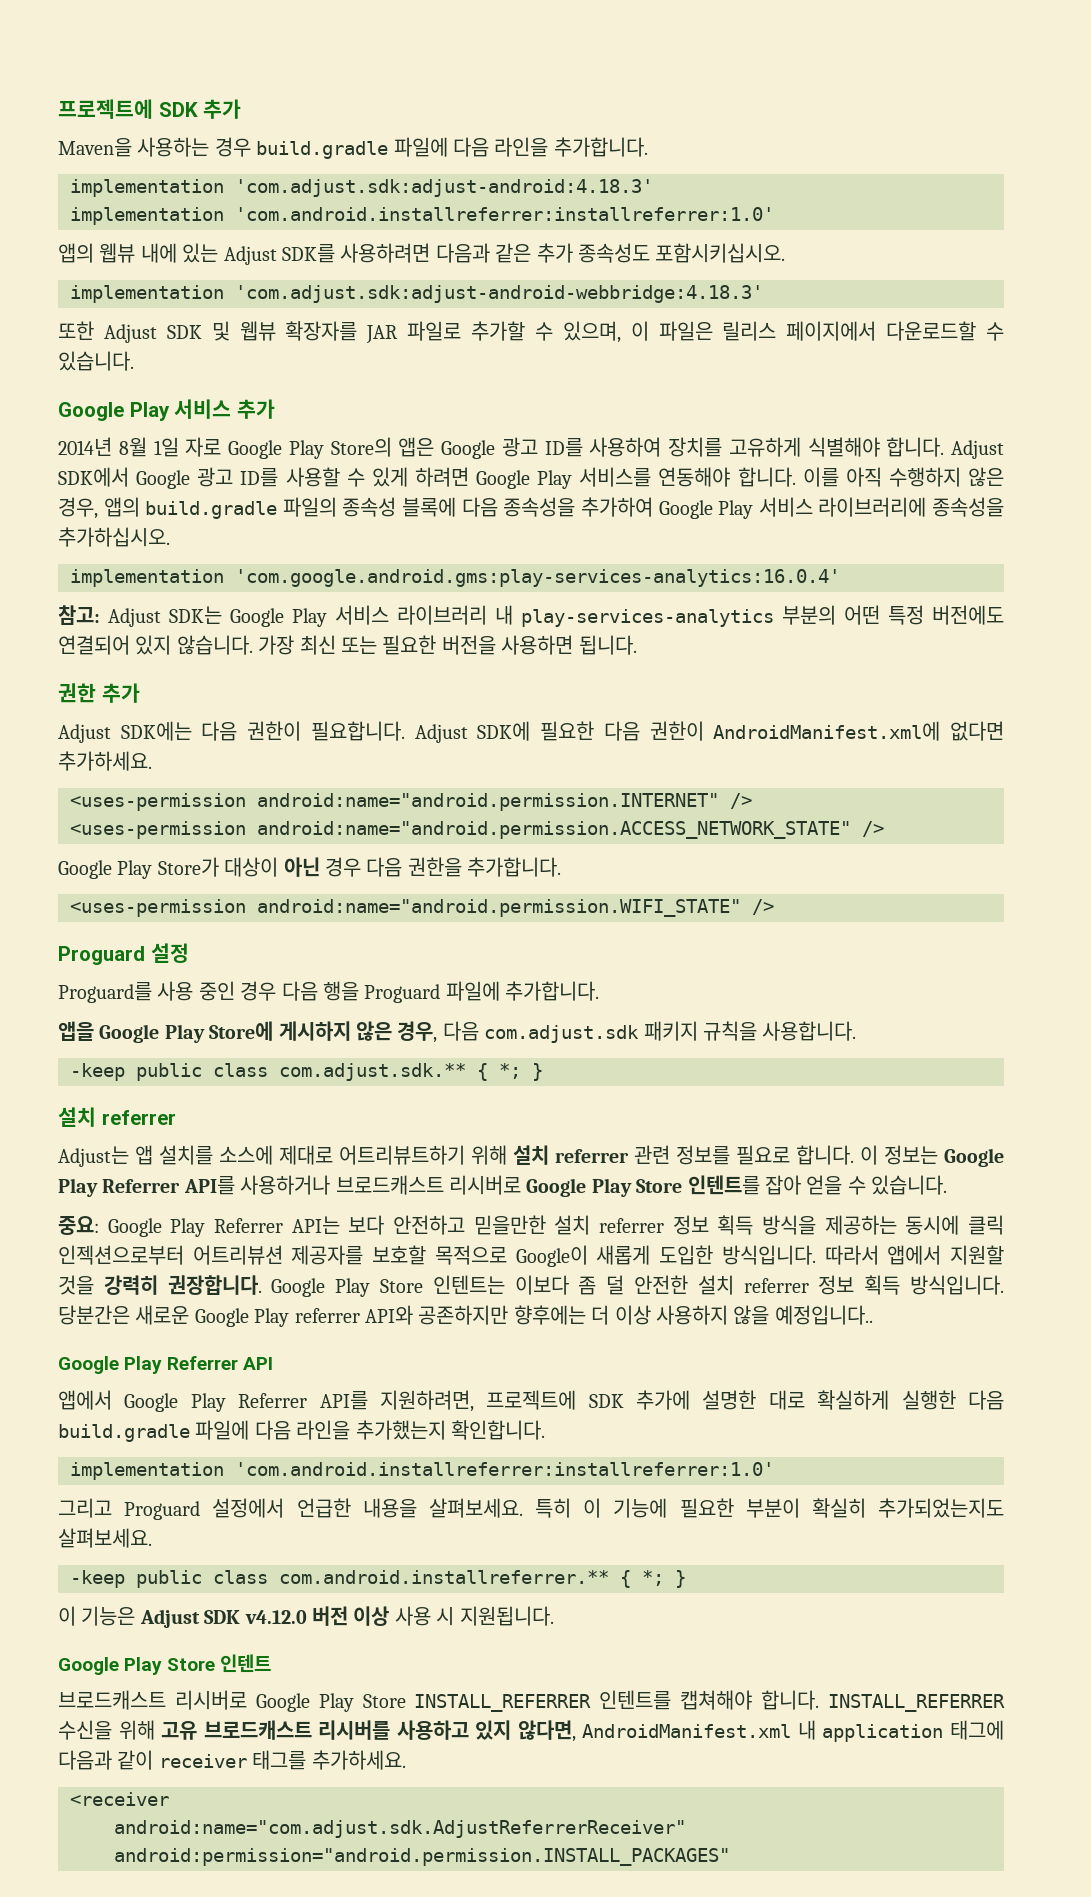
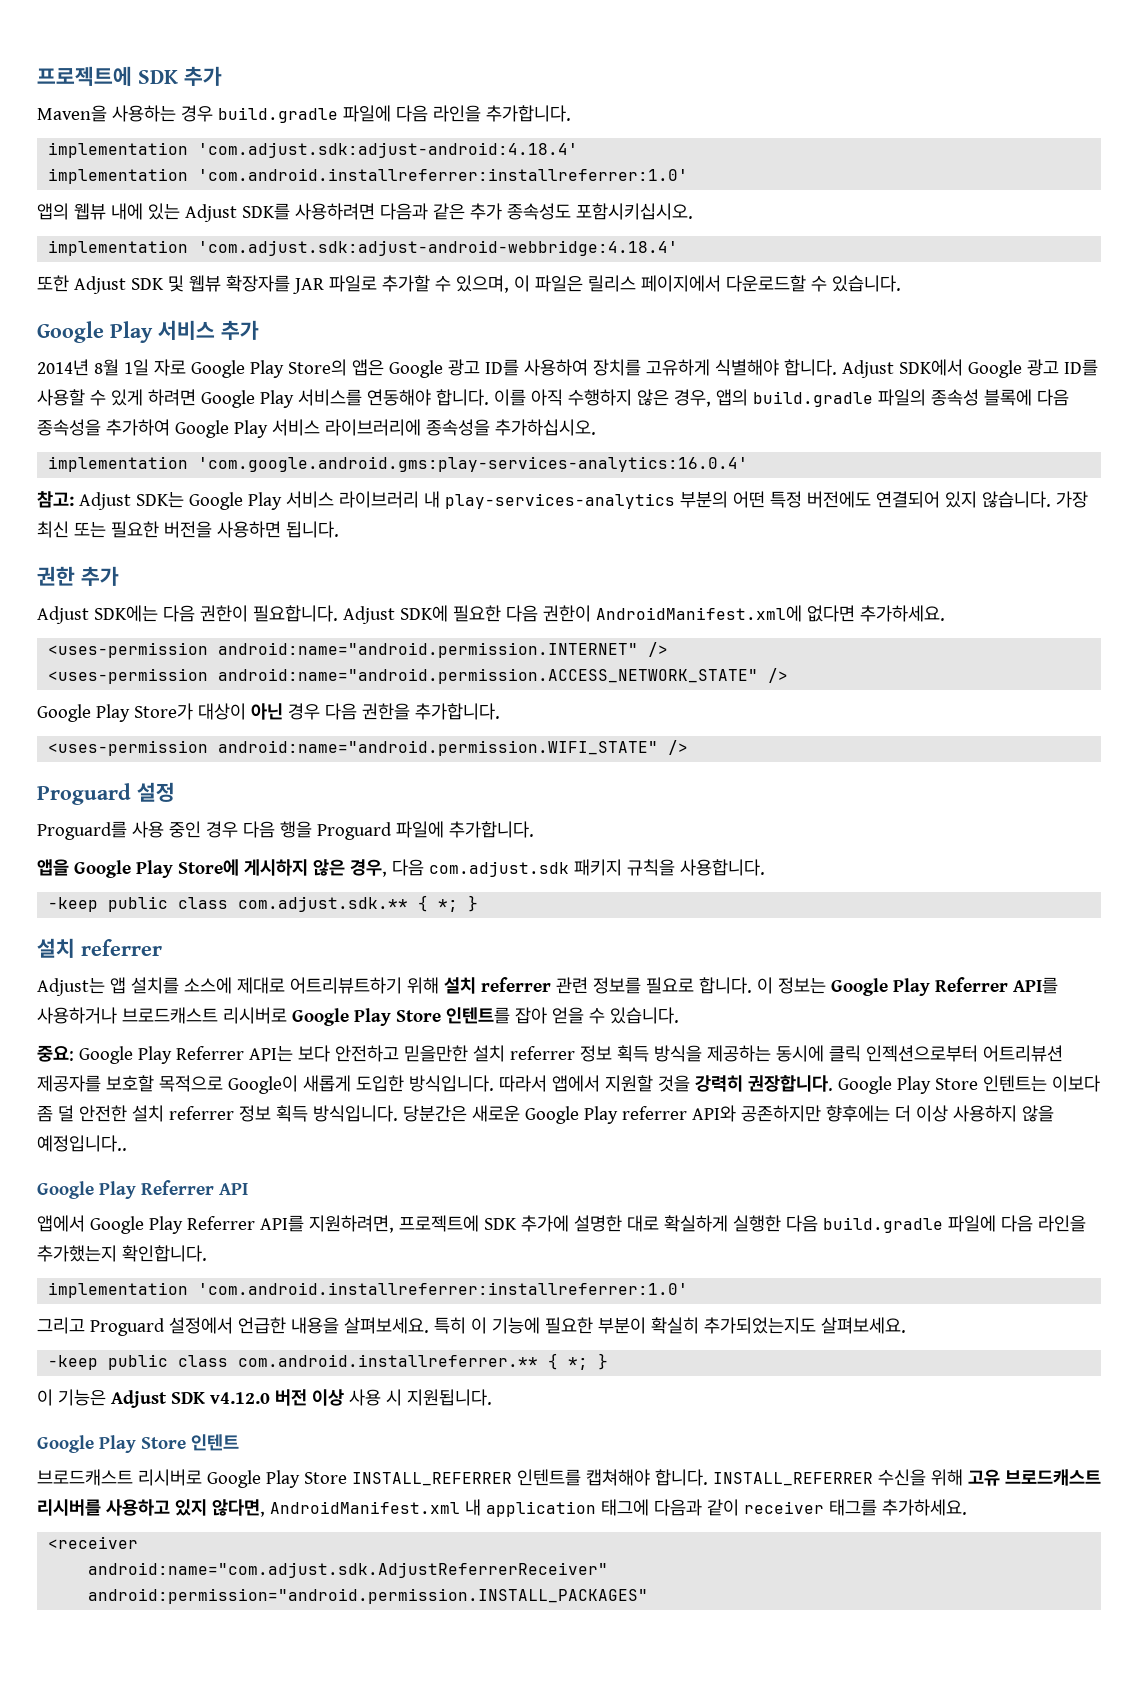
- implementation 'com.adjust.sdk:adjust-android:4.18.3'
+ implementation 'com.adjust.sdk:adjust-android:4.18.4'
- implementation 'com.adjust.sdk:adjust-android-webbridge:4.18.3'
+ implementation 'com.adjust.sdk:adjust-android-webbridge:4.18.4'

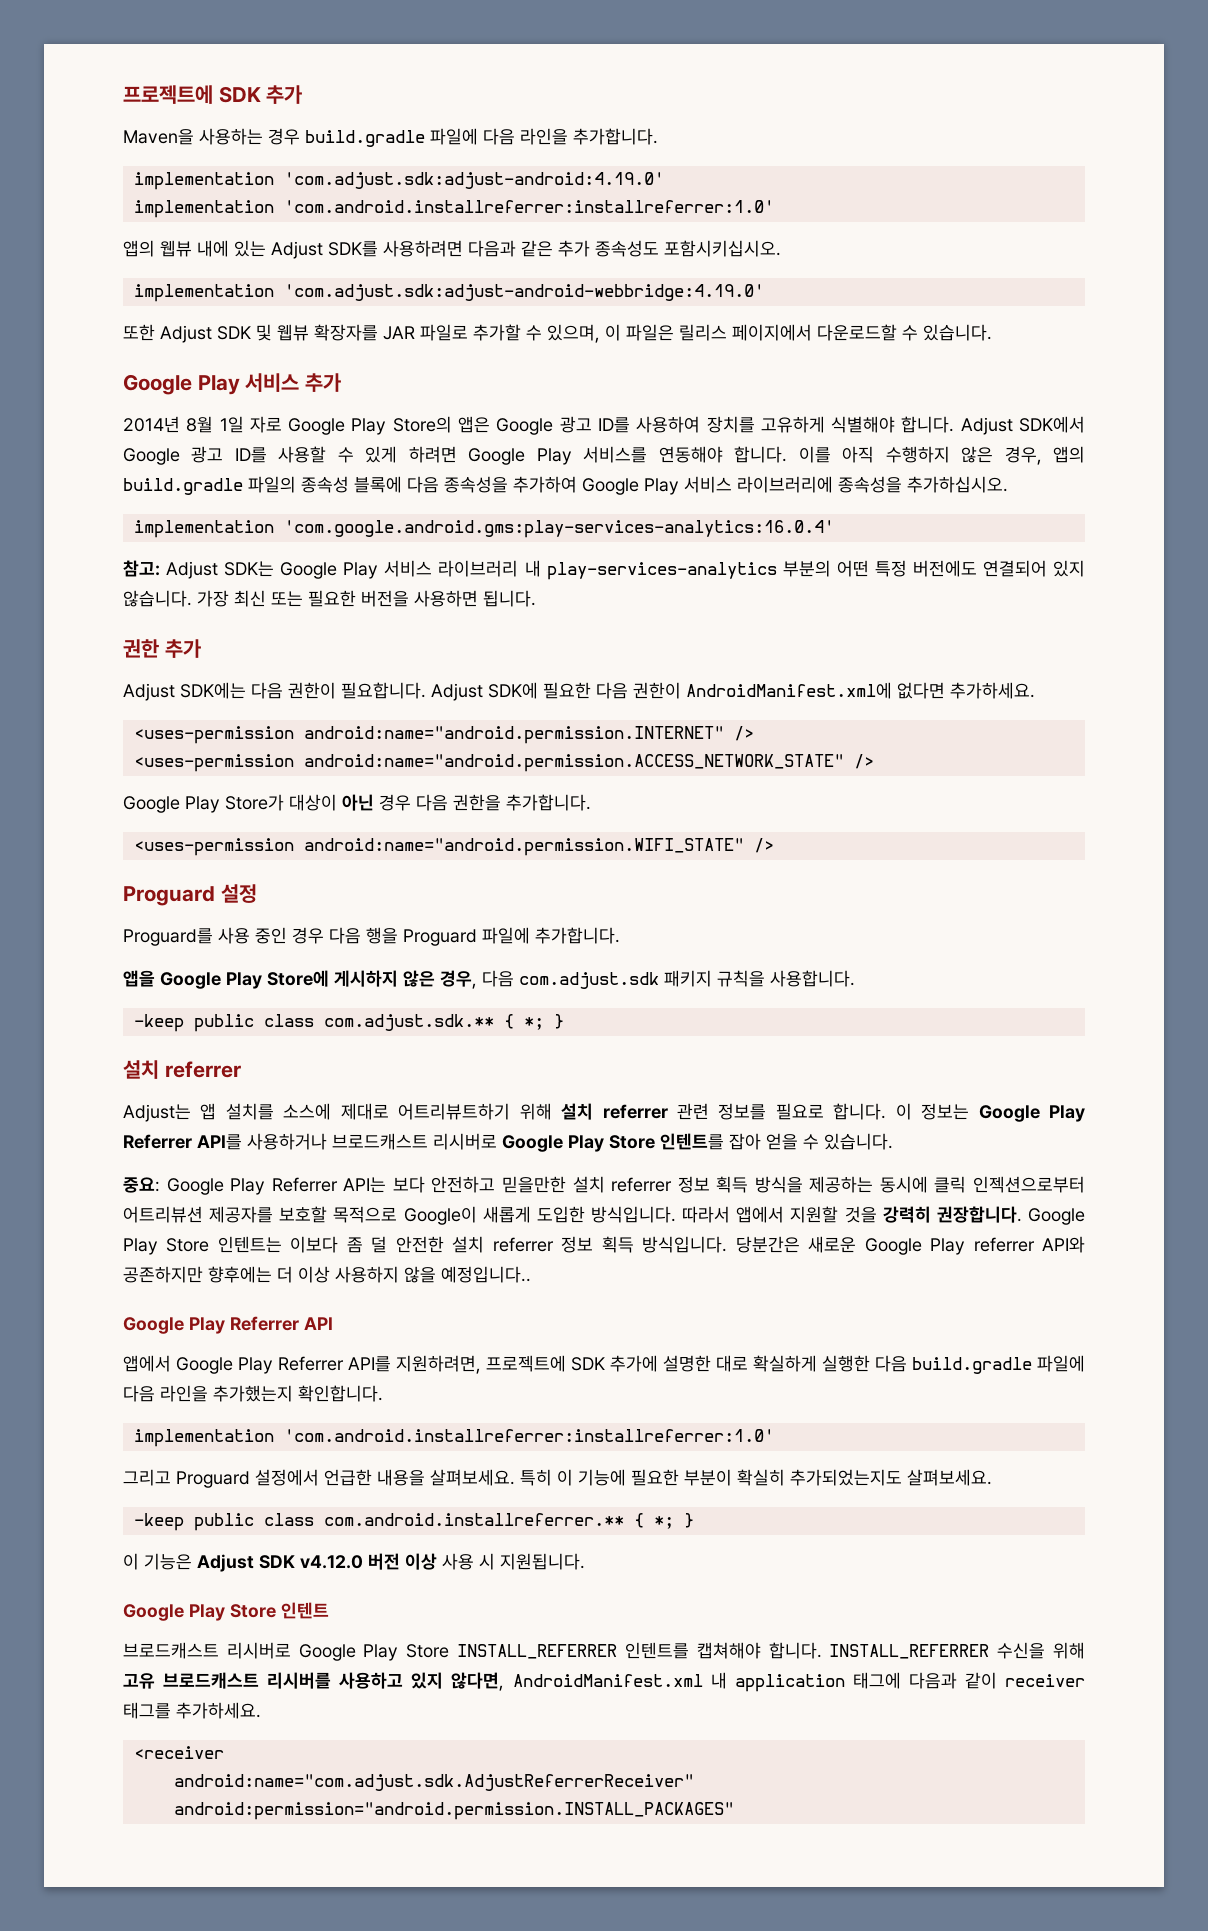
- implementation 'com.adjust.sdk:adjust-android:4.18.4'
+ implementation 'com.adjust.sdk:adjust-android:4.19.0'
- implementation 'com.adjust.sdk:adjust-android-webbridge:4.18.4'
+ implementation 'com.adjust.sdk:adjust-android-webbridge:4.19.0'

